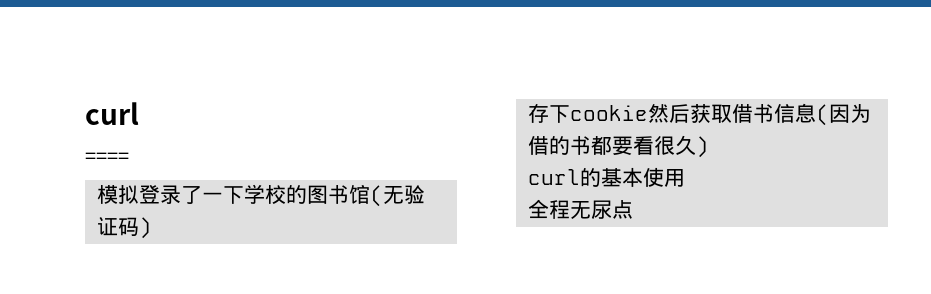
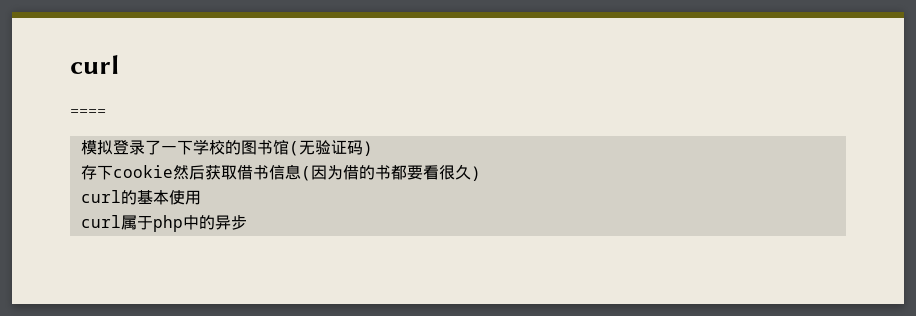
- 全程无尿点
+ curl属于php中的异步

